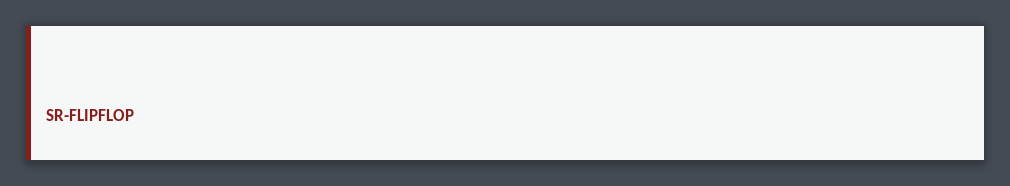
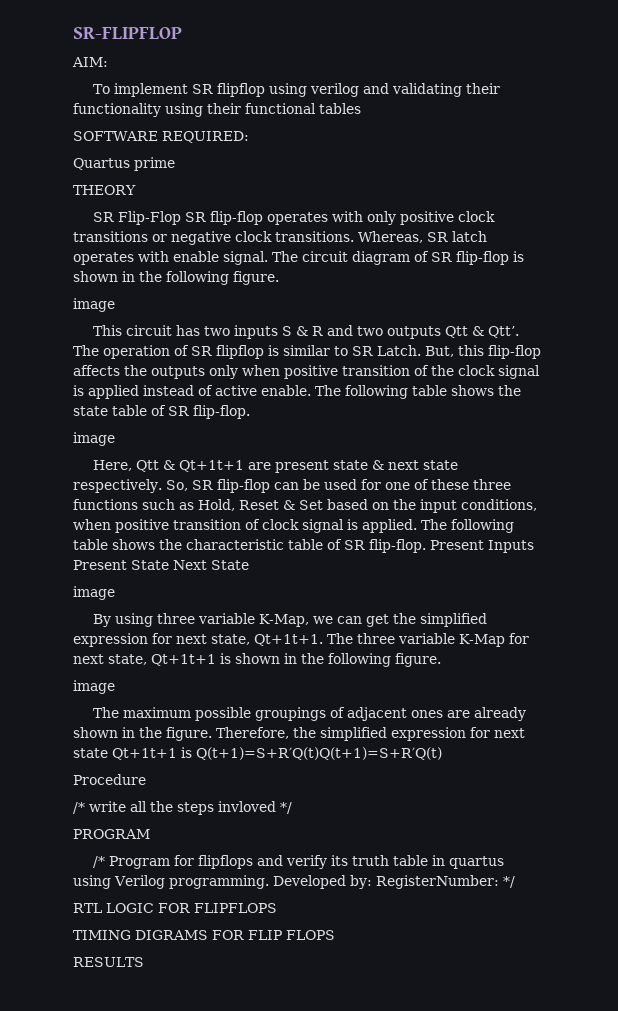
+ AIM:
+ To implement SR flipflop using verilog and validating their functionality using their functional tables
+ SOFTWARE REQUIRED:
+ Quartus prime
+ THEORY
+ SR Flip-Flop SR flip-flop operates with only positive clock transitions or negative clock transitions. Whereas, SR latch operates with enable signal. The circuit diagram of SR flip-flop is shown in the following figure.
+ image
+ This circuit has two inputs S & R and two outputs Qtt & Qtt’. The operation of SR flipflop is similar to SR Latch. But, this flip-flop affects the outputs only when positive transition of the clock signal is applied instead of active enable. The following table shows the state table of SR flip-flop.
+ image
+ Here, Qtt & Qt+1t+1 are present state & next state respectively. So, SR flip-flop can be used for one of these three functions such as Hold, Reset & Set based on the input conditions, when positive transition of clock signal is applied. The following table shows the characteristic table of SR flip-flop. Present Inputs Present State Next State
+ image
+ By using three variable K-Map, we can get the simplified expression for next state, Qt+1t+1. The three variable K-Map for next state, Qt+1t+1 is shown in the following figure.
+ image
+ The maximum possible groupings of adjacent ones are already shown in the figure. Therefore, the simplified expression for next state Qt+1t+1 is Q(t+1)=S+R′Q(t)Q(t+1)=S+R′Q(t)
+ Procedure
+ /* write all the steps invloved */
+ PROGRAM
+ /* Program for flipflops and verify its truth table in quartus using Verilog programming. Developed by: RegisterNumber: */
+ RTL LOGIC FOR FLIPFLOPS
+ TIMING DIGRAMS FOR FLIP FLOPS
+ RESULTS

